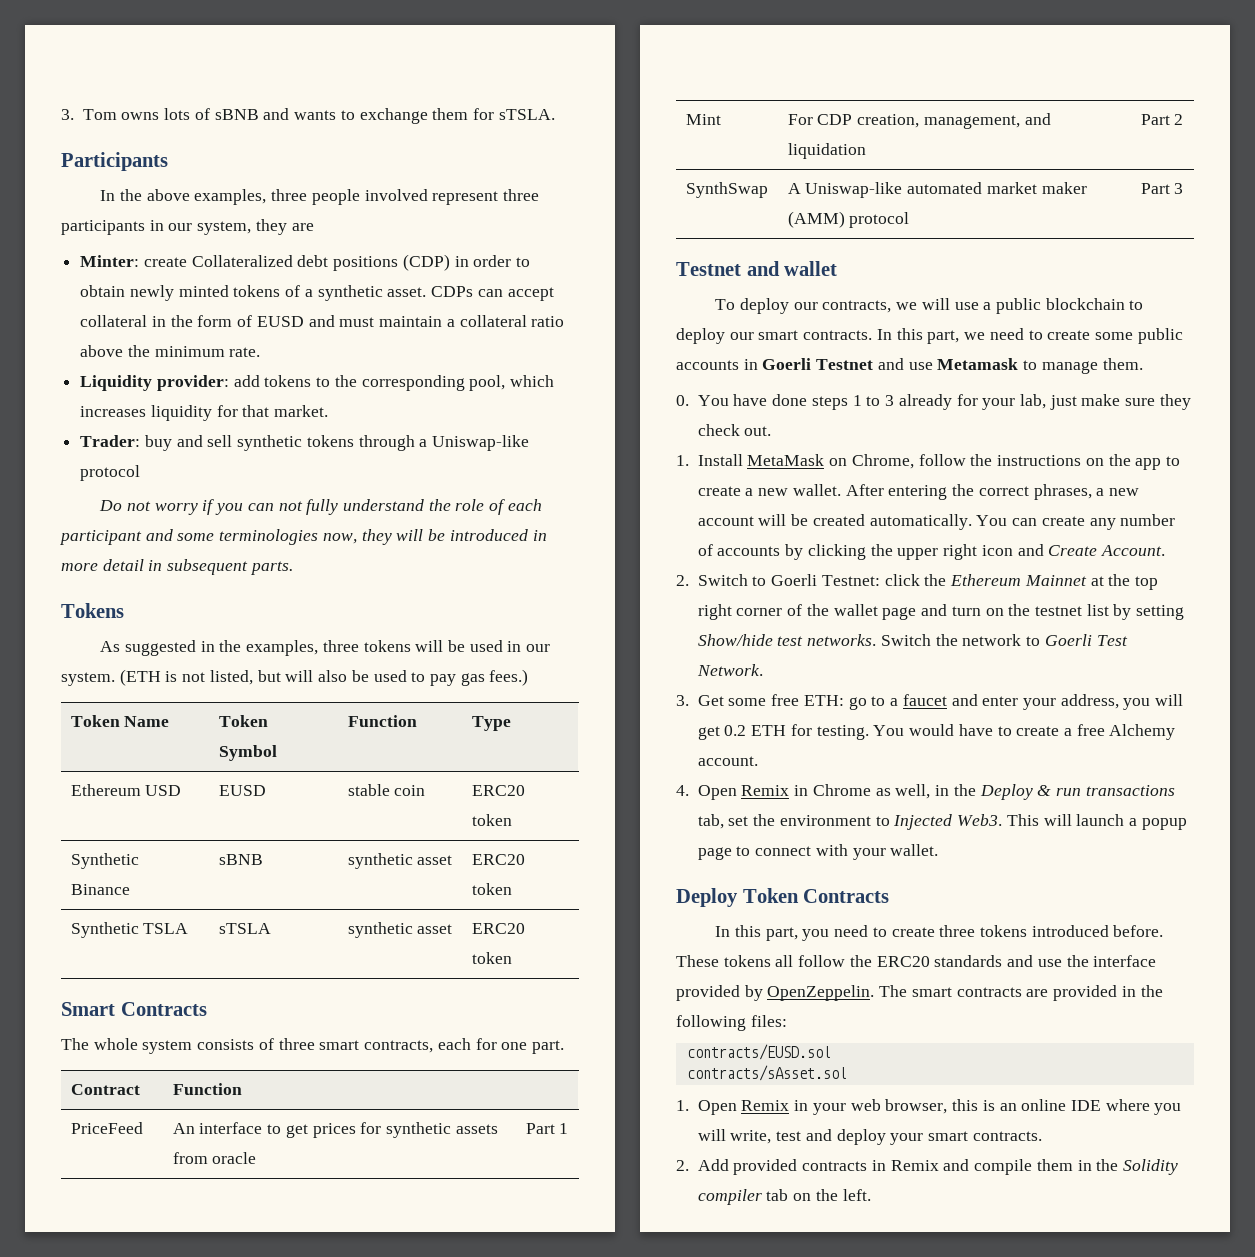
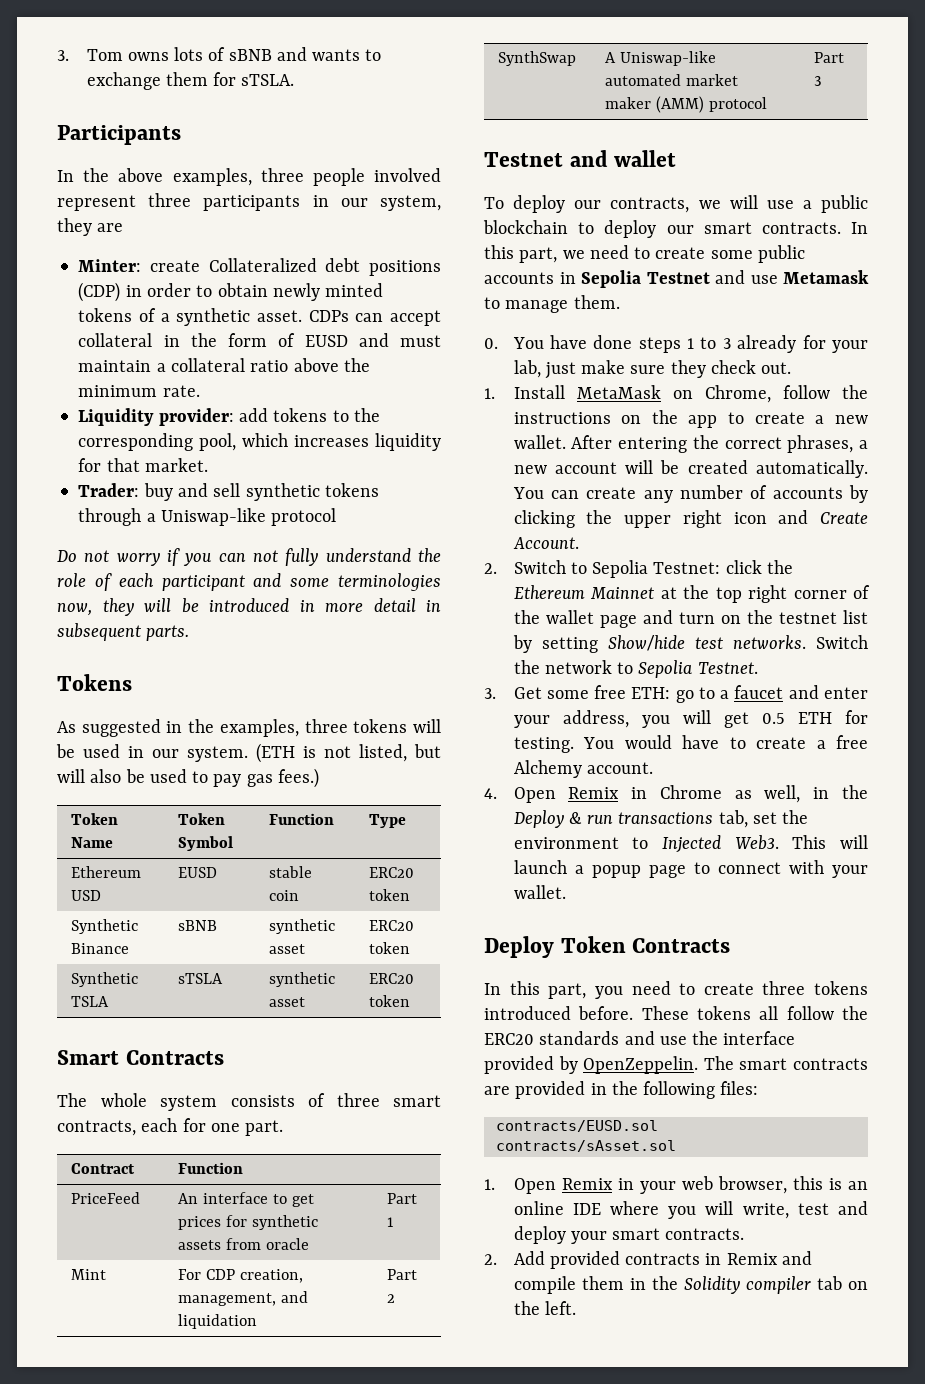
- In this part, we need to create some public accounts in Goerli Testnet and use Metamask to manage them.
+ In this part, we need to create some public accounts in Sepolia Testnet and use Metamask to manage them.
- 2. Switch to Goerli Testnet: click the Ethereum Mainnet at the top right corner of the wallet page and turn on the testnet list by setting Show/hide test networks.
+ 2. Switch to Sepolia Testnet: click the Ethereum Mainnet at the top right corner of the wallet page and turn on the testnet list by setting Show/hide test networks.
- Switch the network to Goerli Test Network.
+ Switch the network to Sepolia Testnet.
- 3. Get some free ETH: go to a faucet and enter your address, you will get 0.2 ETH for testing.
+ 3. Get some free ETH: go to a faucet and enter your address, you will get 0.5 ETH for testing.

